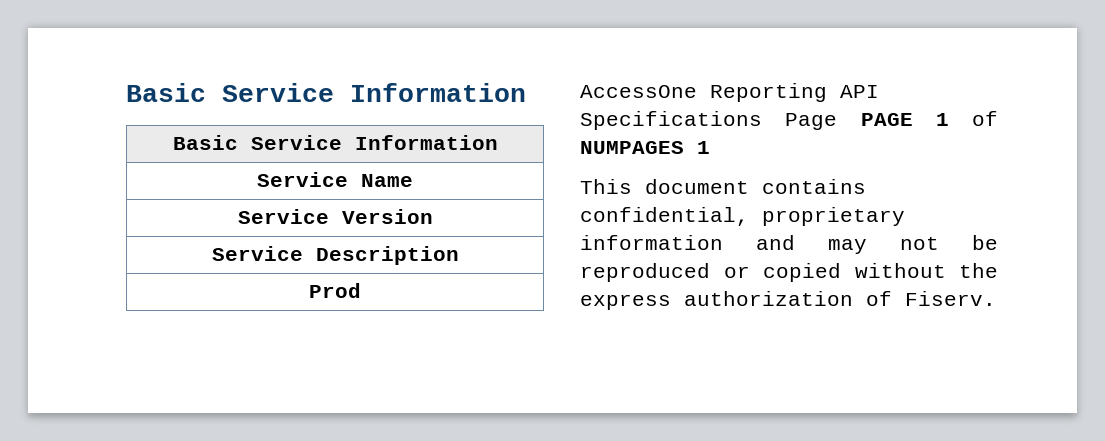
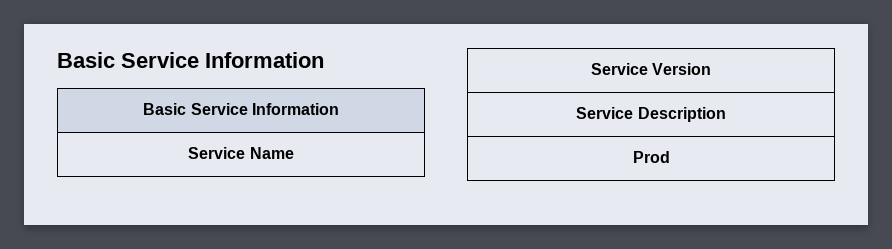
- AccessOne Reporting API Specifications Page PAGE 1 of NUMPAGES 1
- This document contains confidential, proprietary information and may not be reproduced or copied without the express authorization of Fiserv.

